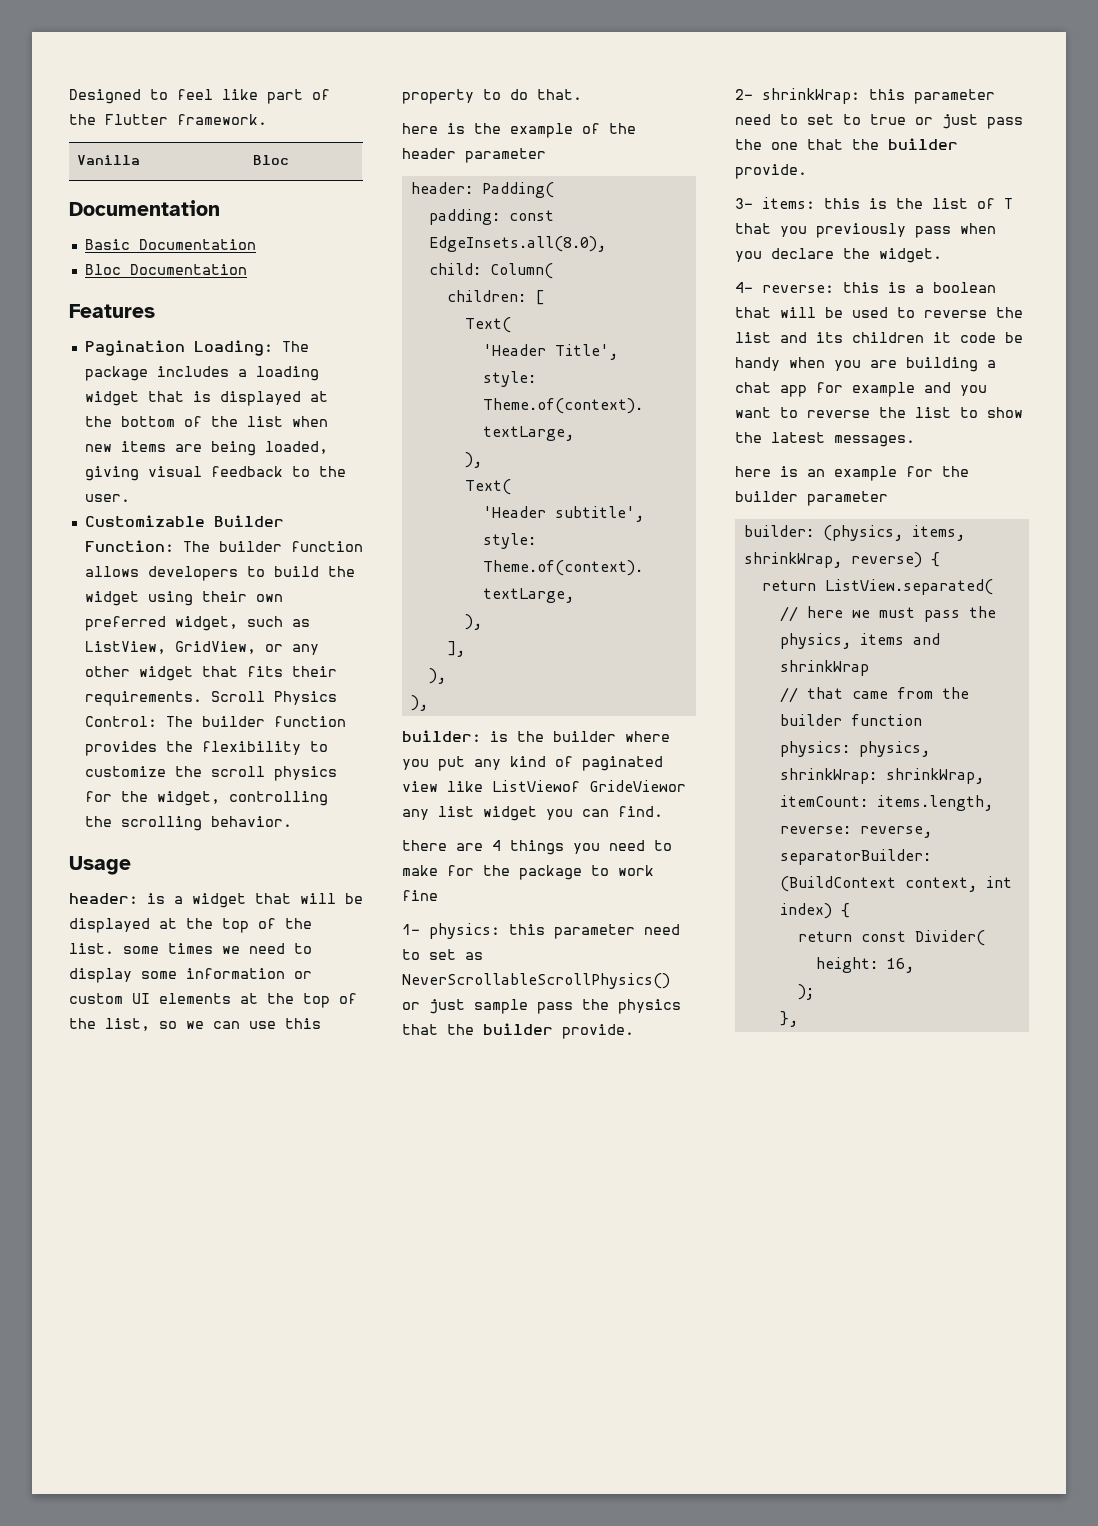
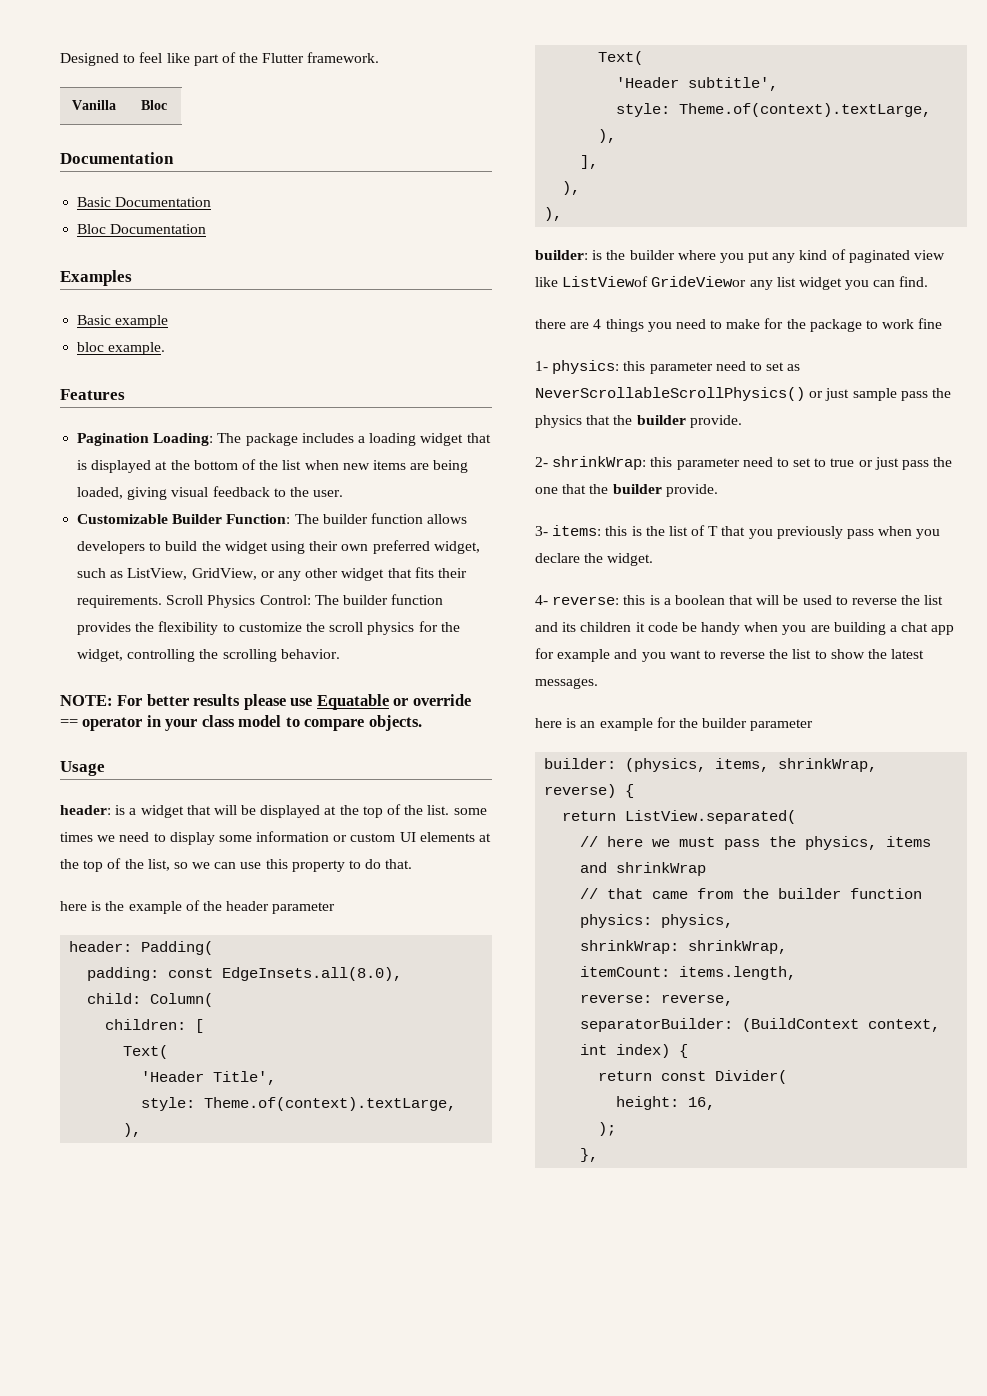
+ Examples
+ Basic example
+ bloc example.
+ NOTE: For better results please use Equatable or override == operator in your class model to compare objects.

